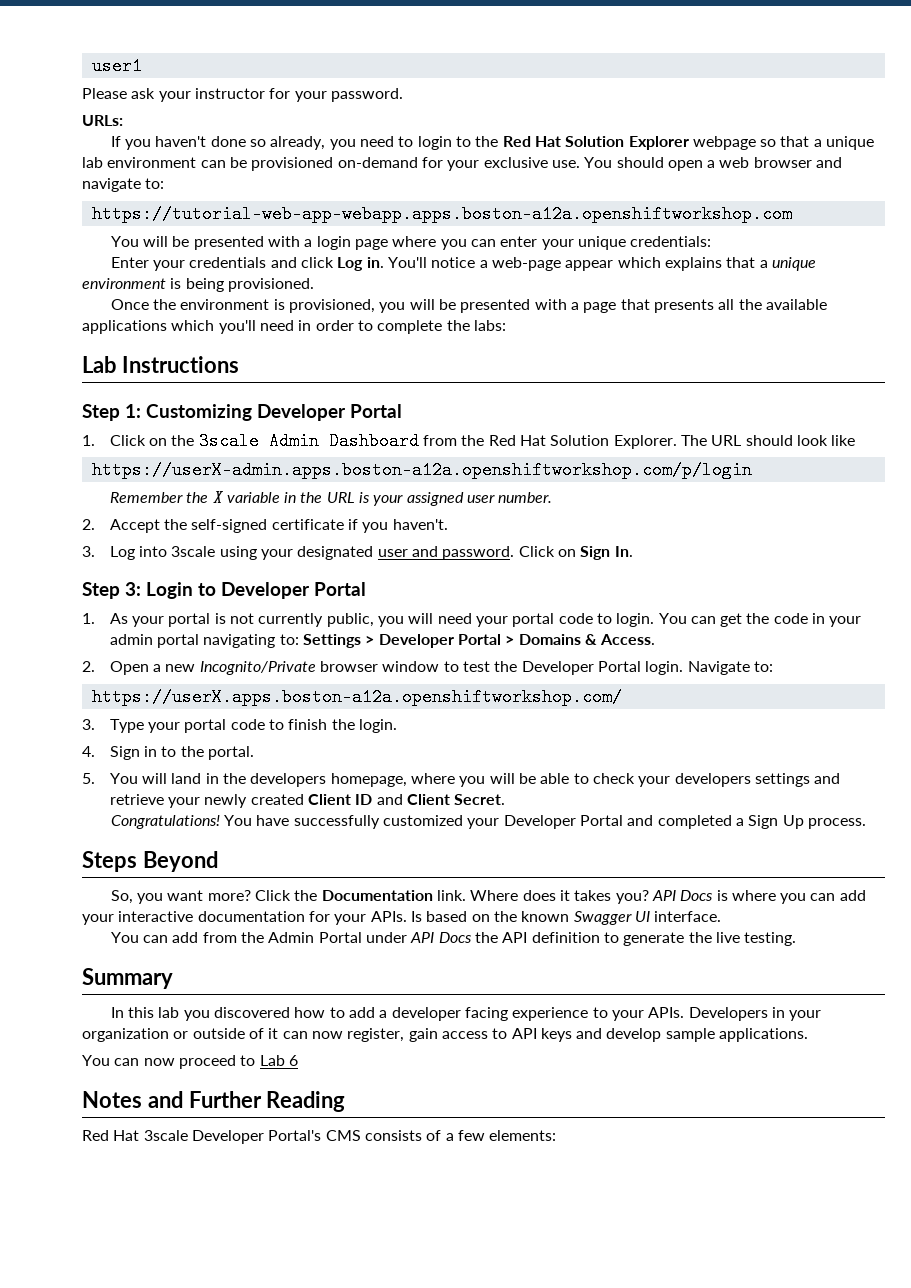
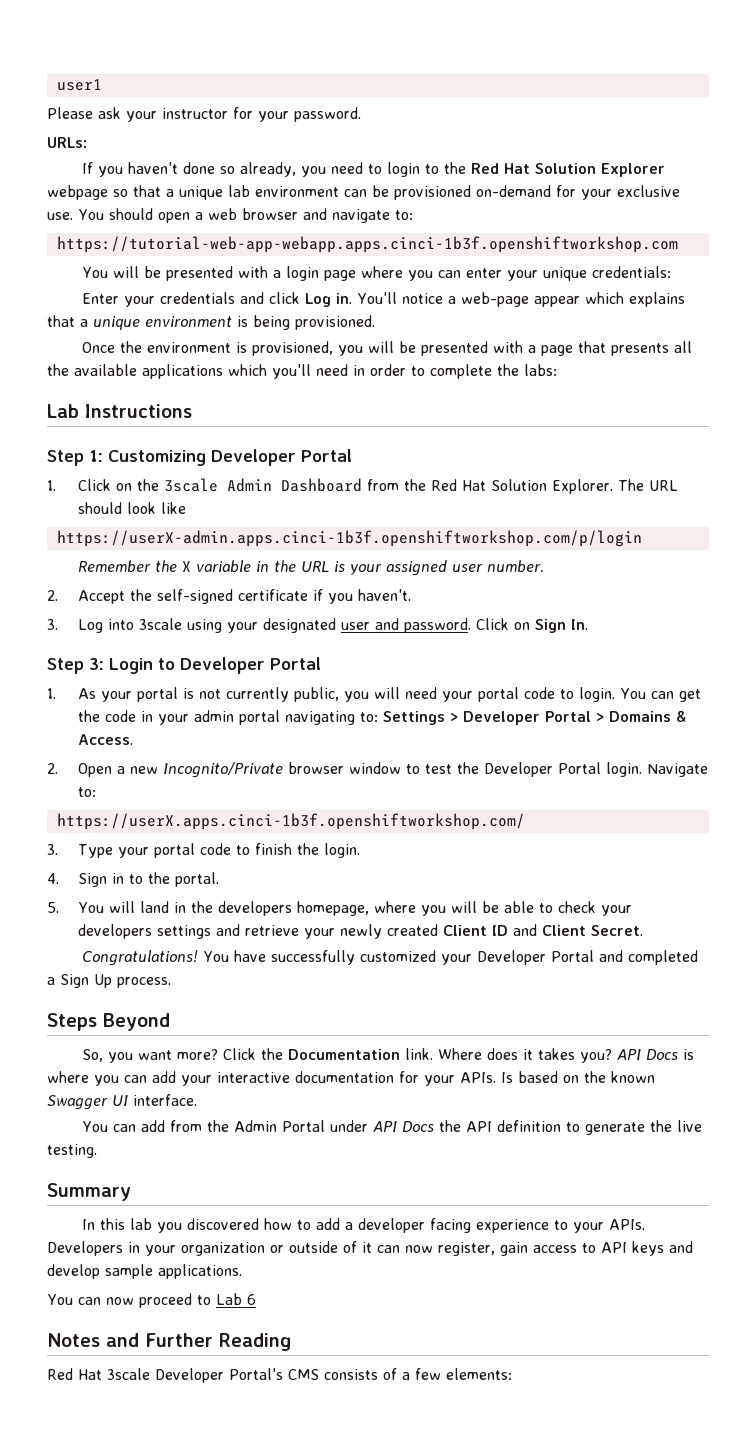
- https://tutorial-web-app-webapp.apps.boston-a12a.openshiftworkshop.com
+ https://tutorial-web-app-webapp.apps.cinci-1b3f.openshiftworkshop.com
- https://userX-admin.apps.boston-a12a.openshiftworkshop.com/p/login
+ https://userX-admin.apps.cinci-1b3f.openshiftworkshop.com/p/login
- https://userX.apps.boston-a12a.openshiftworkshop.com/
+ https://userX.apps.cinci-1b3f.openshiftworkshop.com/

